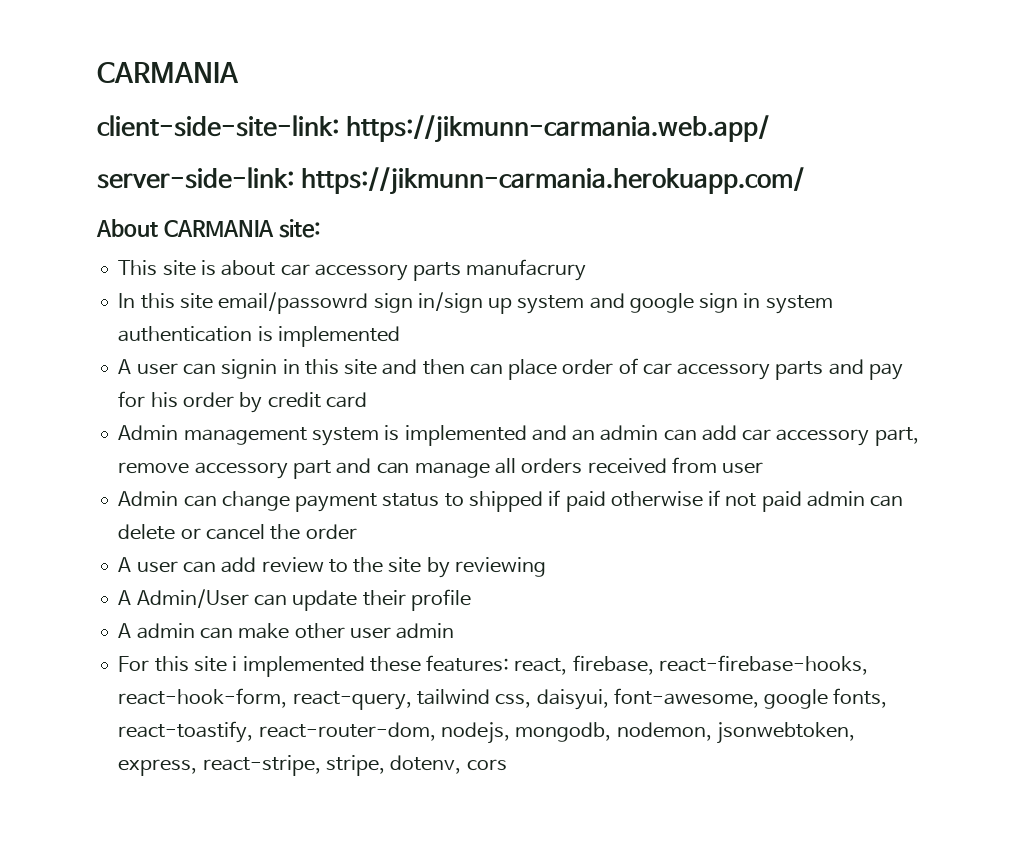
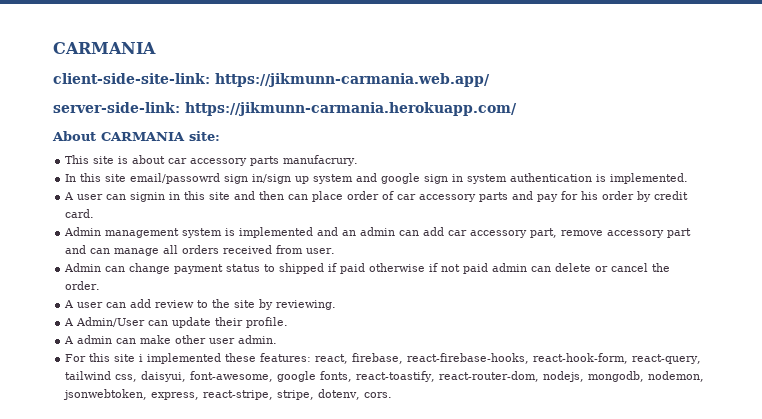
- This site is about car accessory parts manufacrury
+ This site is about car accessory parts manufacrury.
- In this site email/passowrd sign in/sign up system and google sign in system authentication is implemented
+ In this site email/passowrd sign in/sign up system and google sign in system authentication is implemented.
- A user can signin in this site and then can place order of car accessory parts and pay for his order by credit card
+ A user can signin in this site and then can place order of car accessory parts and pay for his order by credit card.
- Admin management system is implemented and an admin can add car accessory part, remove accessory part and can manage all orders received from user
+ Admin management system is implemented and an admin can add car accessory part, remove accessory part and can manage all orders received from user.
- Admin can change payment status to shipped if paid otherwise if not paid admin can delete or cancel the order
+ Admin can change payment status to shipped if paid otherwise if not paid admin can delete or cancel the order.
- A user can add review to the site by reviewing
+ A user can add review to the site by reviewing.
- A Admin/User can update their profile
+ A Admin/User can update their profile.
- A admin can make other user admin
+ A admin can make other user admin.
- For this site i implemented these features: react, firebase, react-firebase-hooks, react-hook-form, react-query, tailwind css, daisyui, font-awesome, google fonts, react-toastify, react-router-dom, nodejs, mongodb, nodemon, jsonwebtoken, express, react-stripe, stripe, dotenv, cors
+ For this site i implemented these features: react, firebase, react-firebase-hooks, react-hook-form, react-query, tailwind css, daisyui, font-awesome, google fonts, react-toastify, react-router-dom, nodejs, mongodb, nodemon, jsonwebtoken, express, react-stripe, stripe, dotenv, cors.

